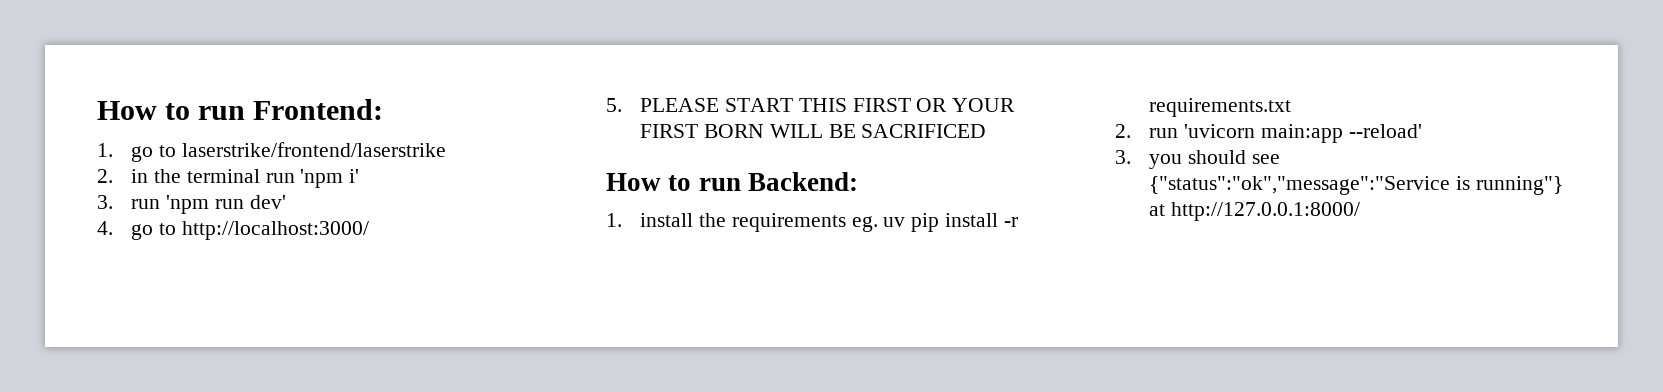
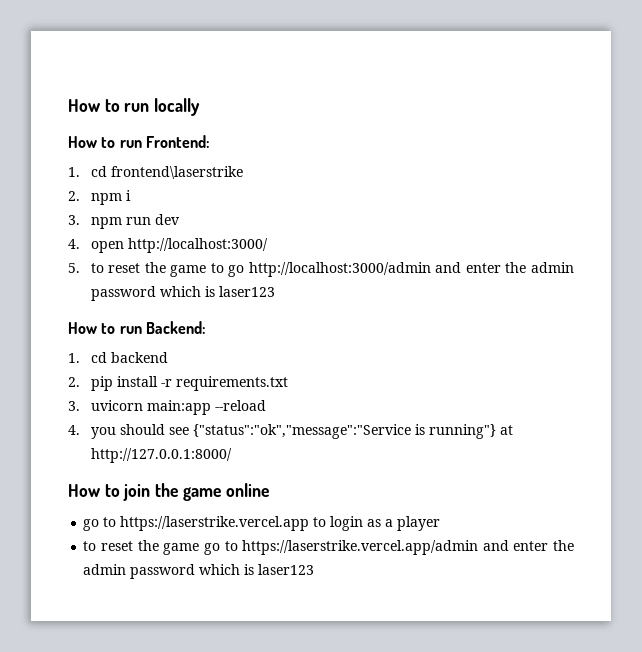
+ How to run locally
  How to run Frontend:
- 1. go to laserstrike/frontend/laserstrike
- 2. in the terminal run 'npm i'
- 3. run 'npm run dev'
- 4. go to http://localhost:3000/
+ 1. cd frontend\laserstrike
+ 2. npm i
+ 3. npm run dev
+ 4. open http://localhost:3000/
- 5. PLEASE START THIS FIRST OR YOUR FIRST BORN WILL BE SACRIFICED
+ 5. to reset the game to go http://localhost:3000/admin and enter the admin password which is laser123
- 1. install the requirements eg. uv pip install -r requirements.txt
+ 1. cd backend
+ 2. pip install -r requirements.txt
- 2. run 'uvicorn main:app --reload'
- 3. you should see {"status":"ok","message":"Service is running"} at http://127.0.0.1:8000/
+ 3. uvicorn main:app --reload
+ 4. you should see {"status":"ok","message":"Service is running"} at http://127.0.0.1:8000/
+ How to join the game online
+ go to https://laserstrike.vercel.app to login as a player
+ to reset the game go to https://laserstrike.vercel.app/admin and enter the admin password which is laser123

